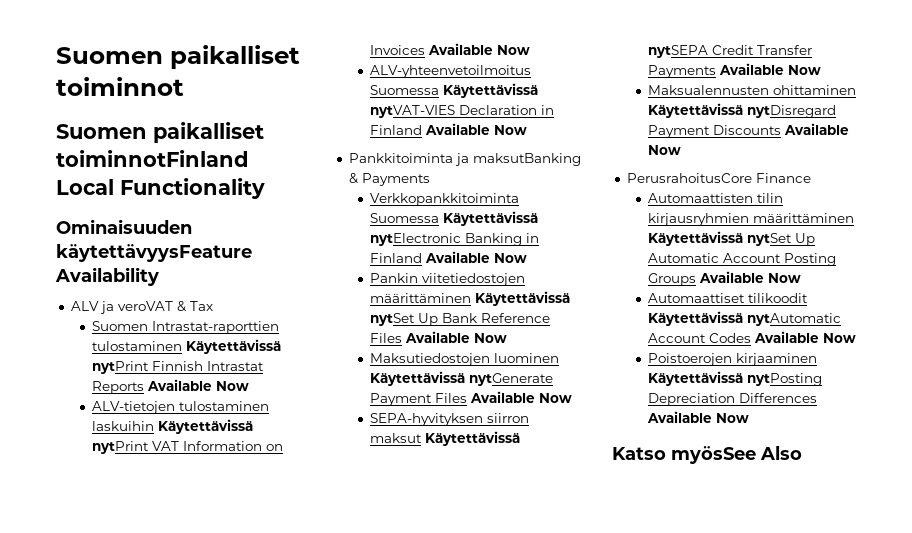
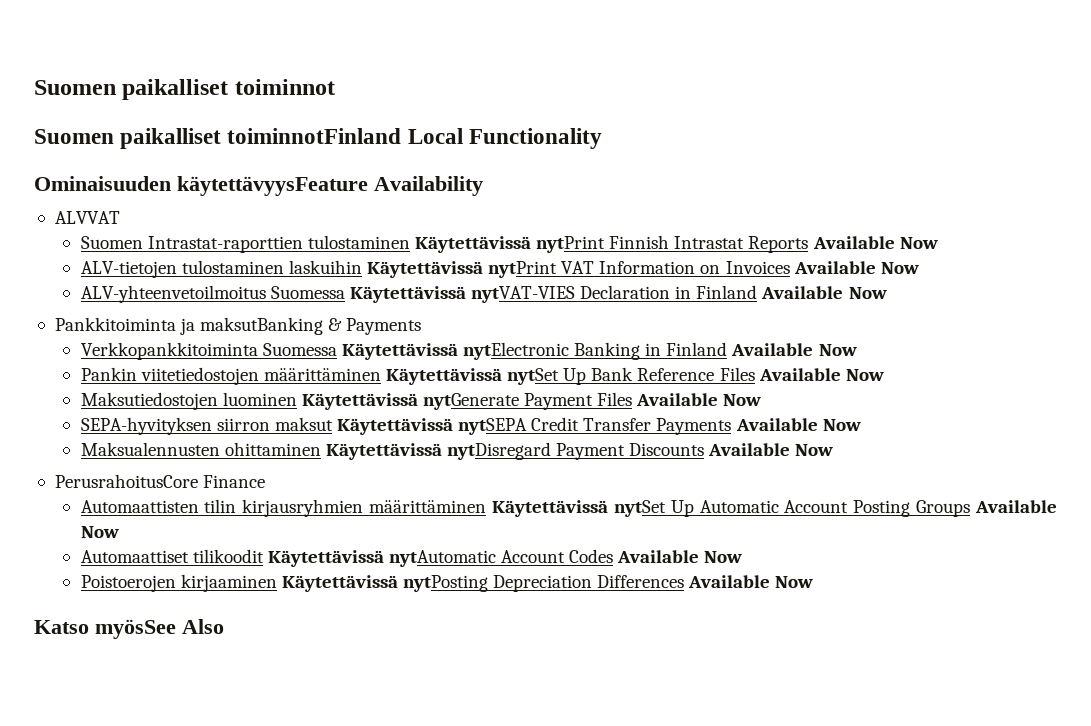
- ALV ja veroVAT & Tax
+ ALVVAT

